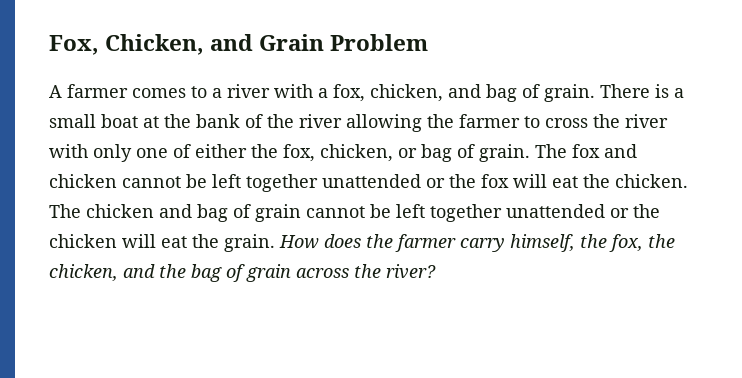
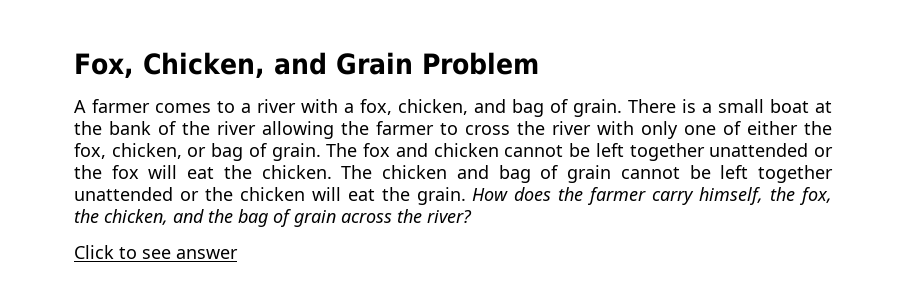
+ Click to see answer

